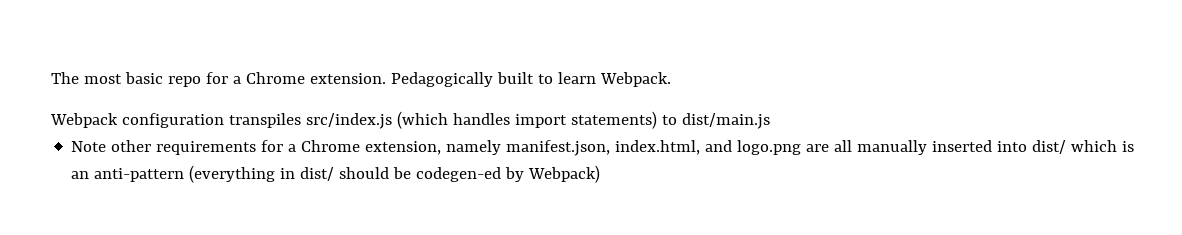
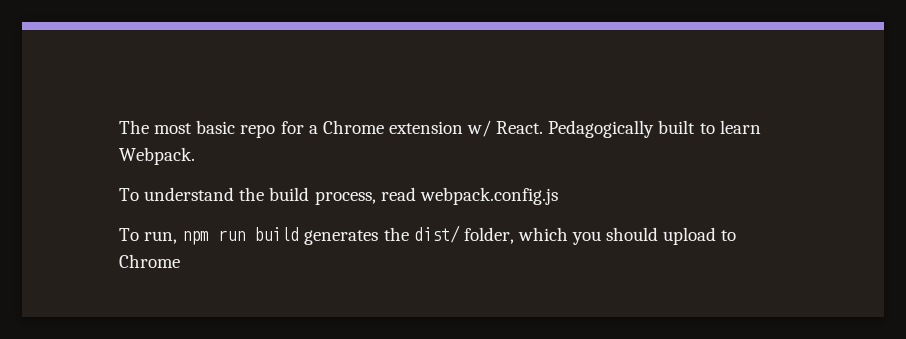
- The most basic repo for a Chrome extension.
+ The most basic repo for a Chrome extension w/ React.
- Webpack configuration transpiles src/index.js (which handles import statements) to dist/main.js
- Note other requirements for a Chrome extension, namely manifest.json, index.html, and logo.png are all manually inserted into dist/ which is an anti-pattern (everything in dist/ should be codegen-ed by Webpack)
+ To understand the build process, read webpack.config.js
+ To run, npm run build generates the dist/ folder, which you should upload to Chrome

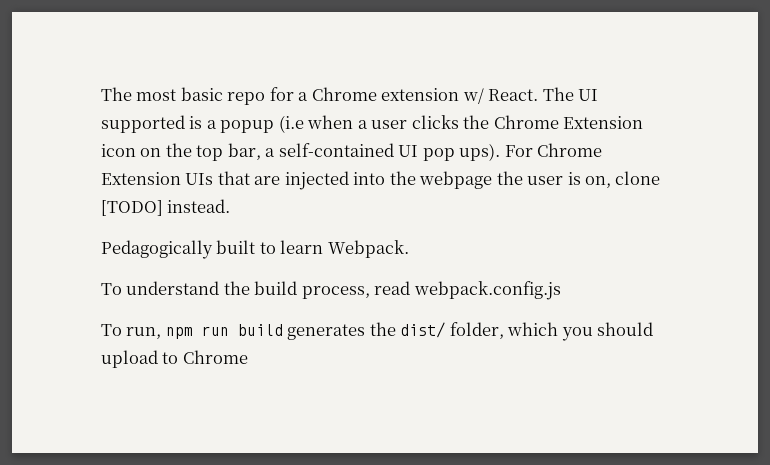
- The most basic repo for a Chrome extension w/ React. Pedagogically built to learn Webpack.
+ The most basic repo for a Chrome extension w/ React. The UI supported is a popup (i.e when a user clicks the Chrome Extension icon on the top bar, a self-contained UI pop ups). For Chrome Extension UIs that are injected into the webpage the user is on, clone [TODO] instead.
+ Pedagogically built to learn Webpack.

